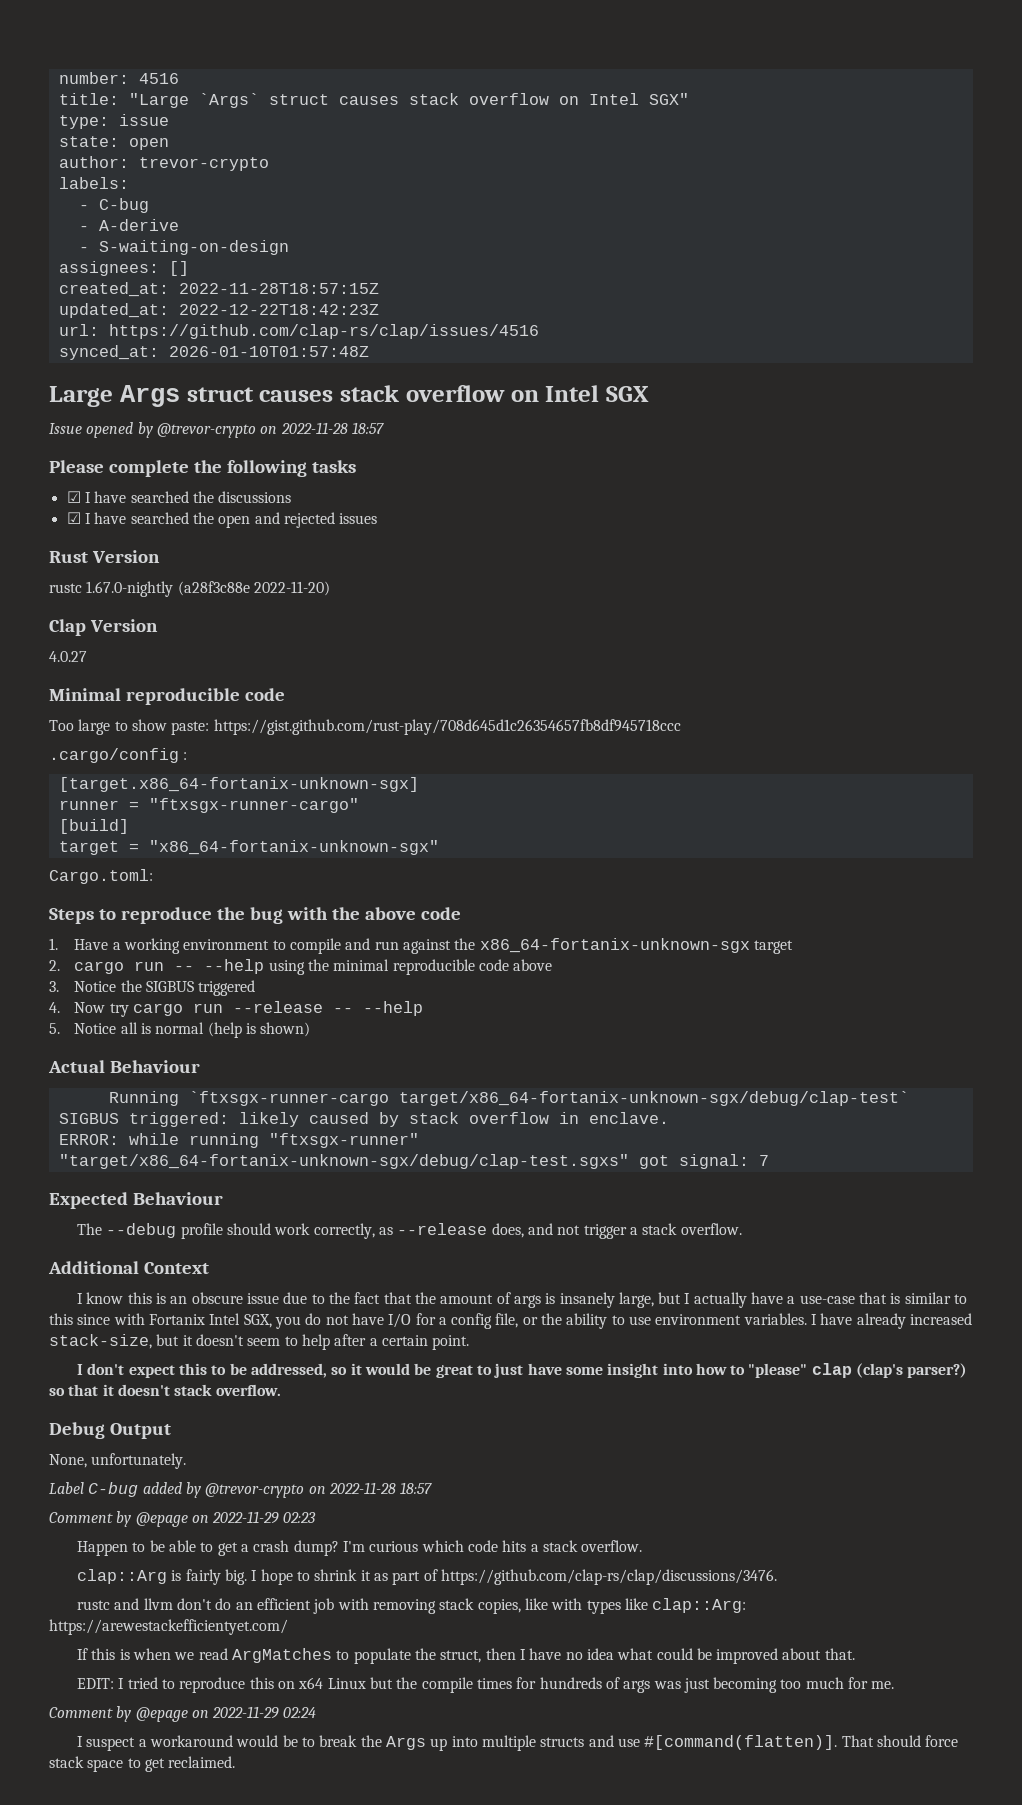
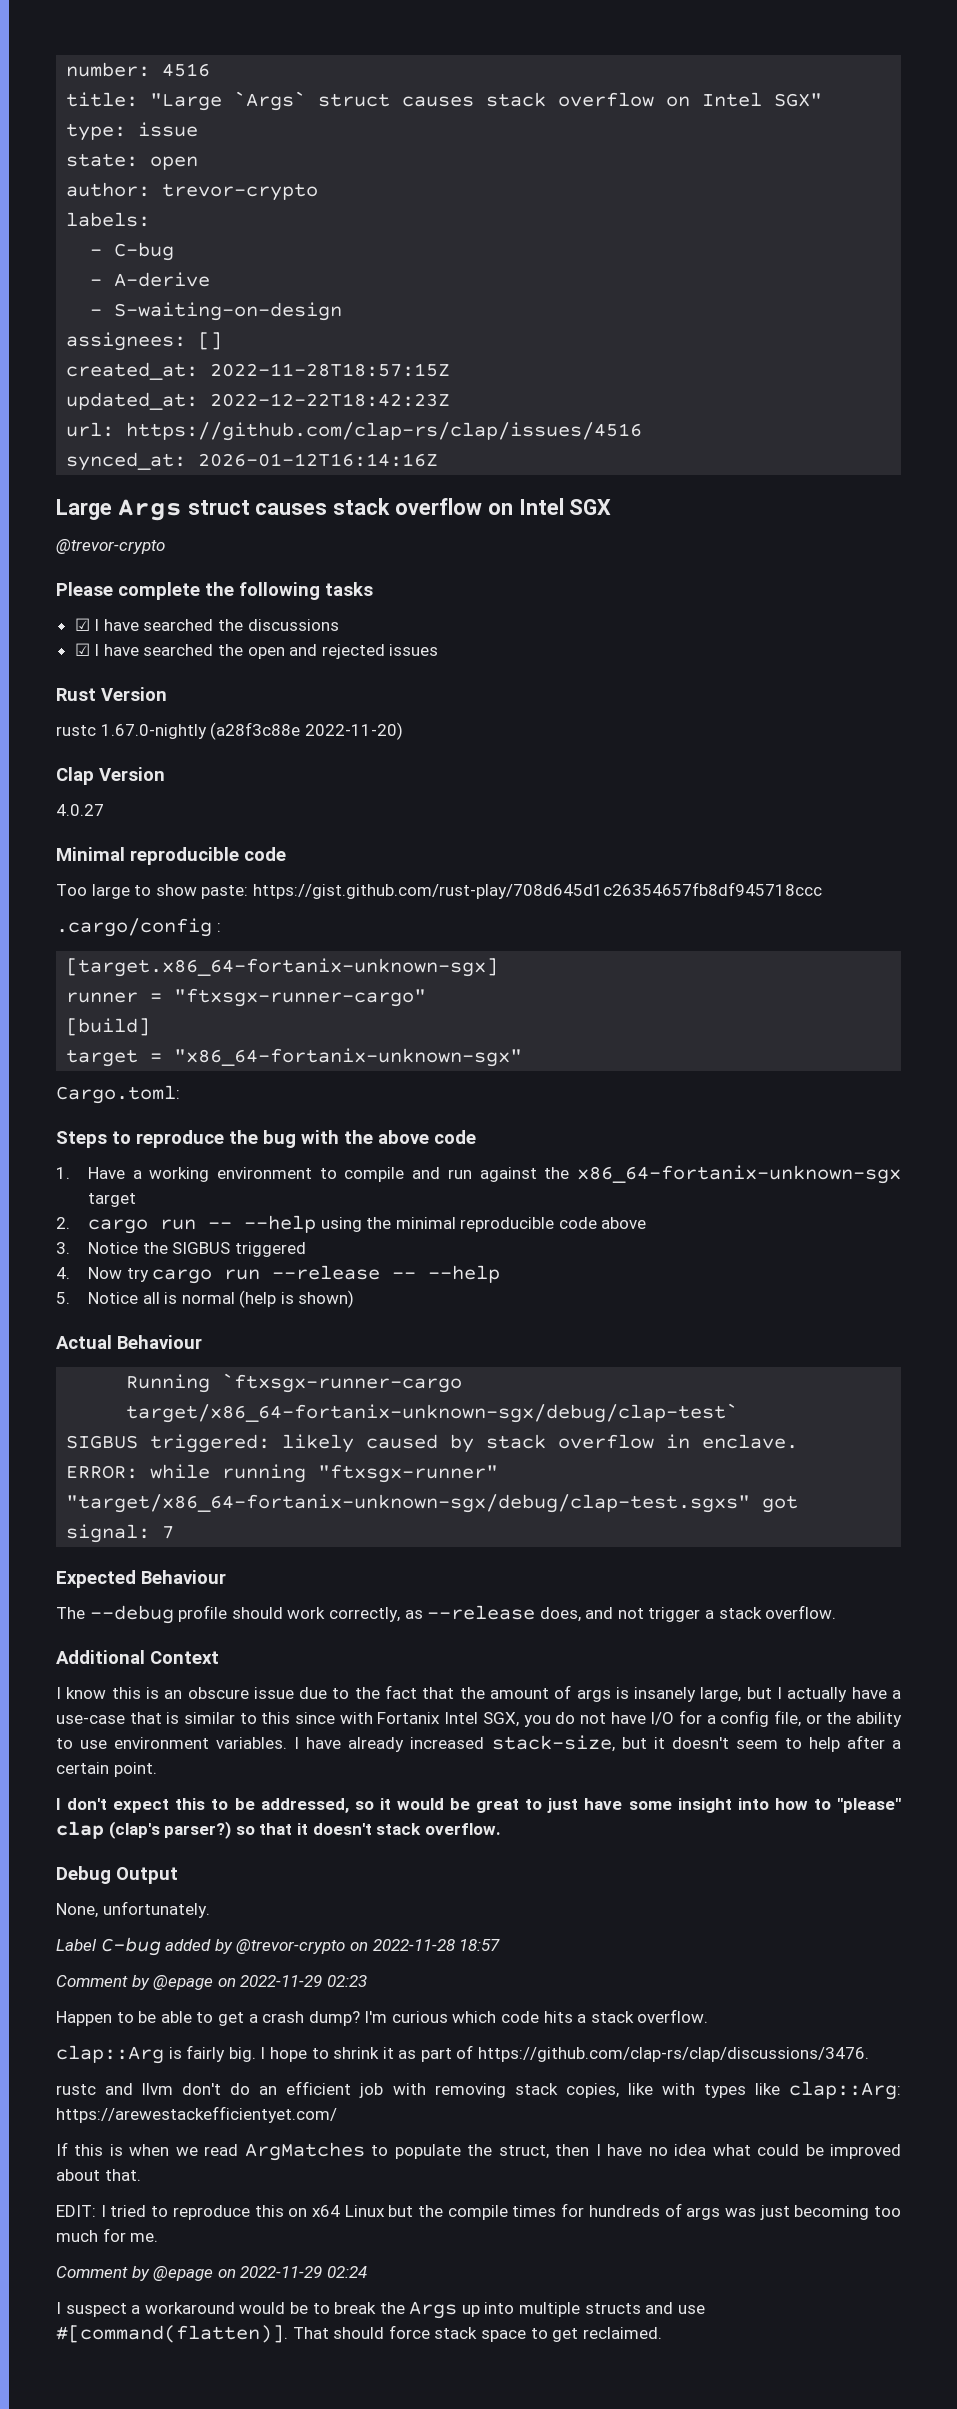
- synced_at: 2026-01-10T01:57:48Z
+ synced_at: 2026-01-12T16:14:16Z
  Large Args struct causes stack overflow on Intel SGX
- Issue opened by @trevor-crypto on 2022-11-28 18:57
+ @trevor-crypto

